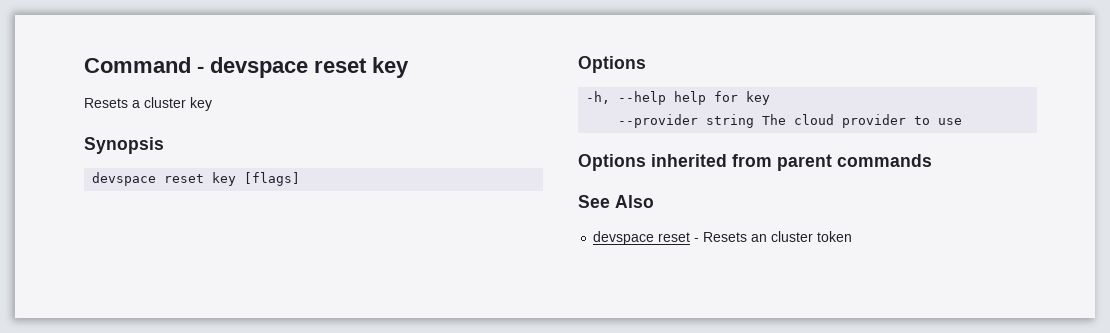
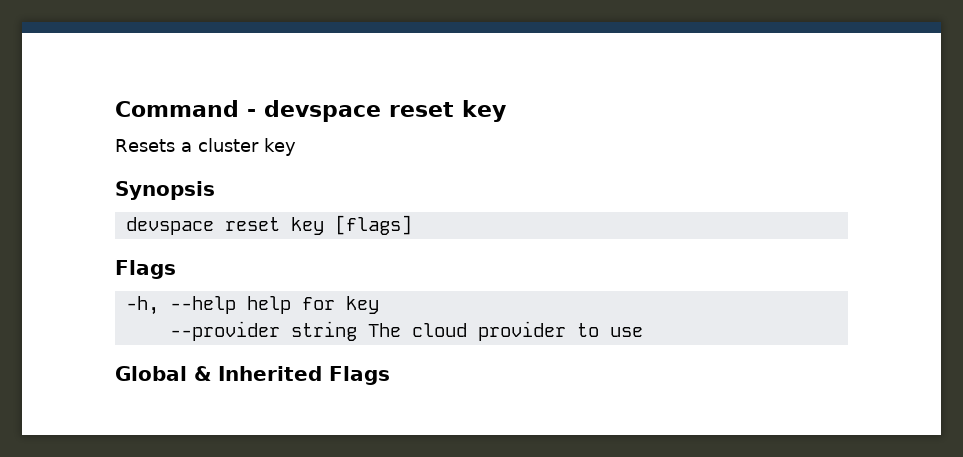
  devspace reset key [flags]
- Options
+ Flags
- Options inherited from parent commands
- See Also
- devspace reset - Resets an cluster token
+ Global & Inherited Flags

